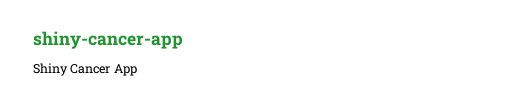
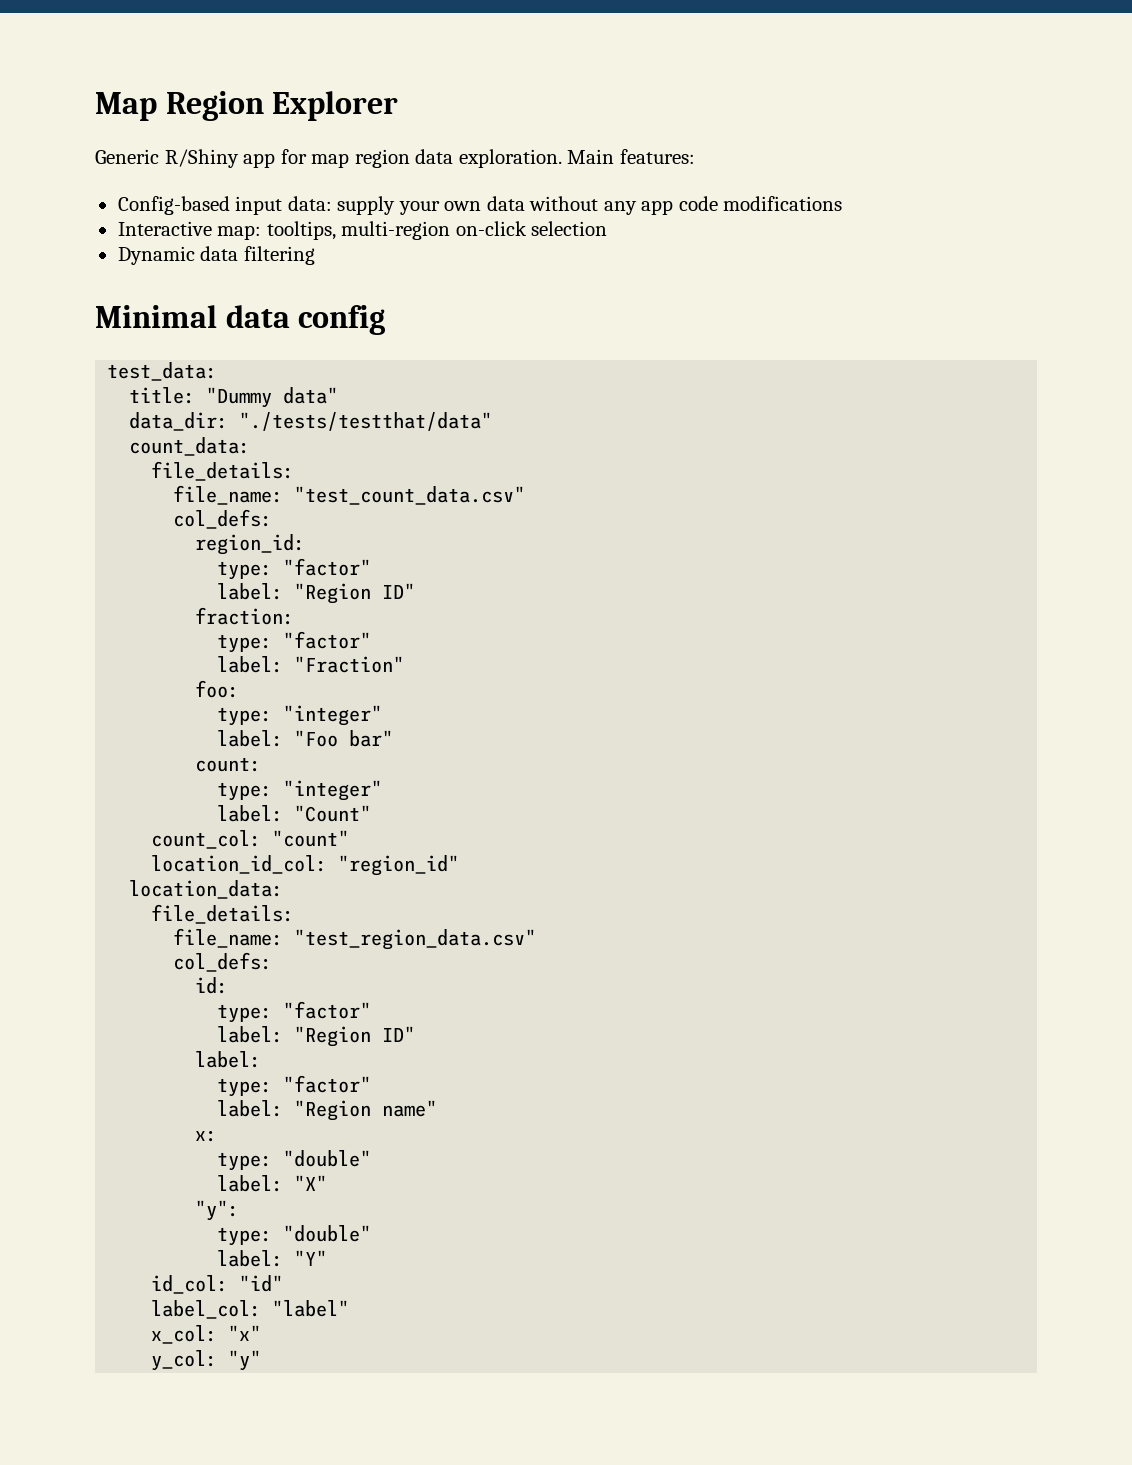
- shiny-cancer-app
- Shiny Cancer App
+ Map Region Explorer
+ Generic R/Shiny app for map region data exploration. Main features:
+ Config-based input data: supply your own data without any app code modifications
+ Interactive map: tooltips, multi-region on-click selection
+ Dynamic data filtering
+ Minimal data config
+ test_data:
+ title: "Dummy data"
+ data_dir: "./tests/testthat/data"
+ count_data:
+ file_details:
+ file_name: "test_count_data.csv"
+ col_defs:
+ region_id:
+ type: "factor"
+ label: "Region ID"
+ fraction:
+ type: "factor"
+ label: "Fraction"
+ foo:
+ type: "integer"
+ label: "Foo bar"
+ count:
+ type: "integer"
+ label: "Count"
+ count_col: "count"
+ location_id_col: "region_id"
+ location_data:
+ file_details:
+ file_name: "test_region_data.csv"
+ col_defs:
+ id:
+ type: "factor"
+ label: "Region ID"
+ label:
+ type: "factor"
+ label: "Region name"
+ x:
+ type: "double"
+ label: "X"
+ "y":
+ type: "double"
+ label: "Y"
+ id_col: "id"
+ label_col: "label"
+ x_col: "x"
+ y_col: "y"

